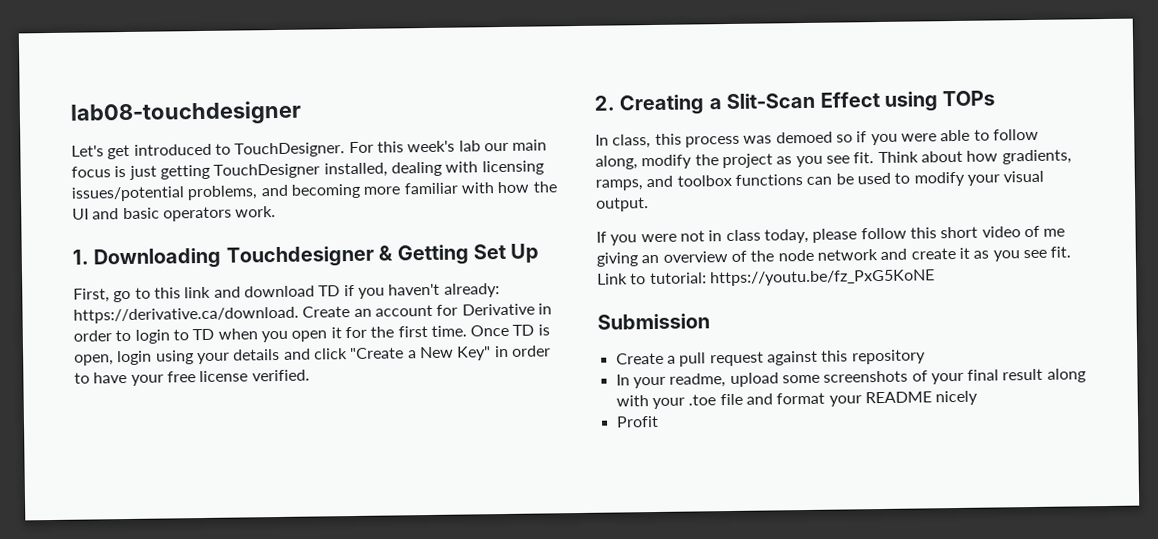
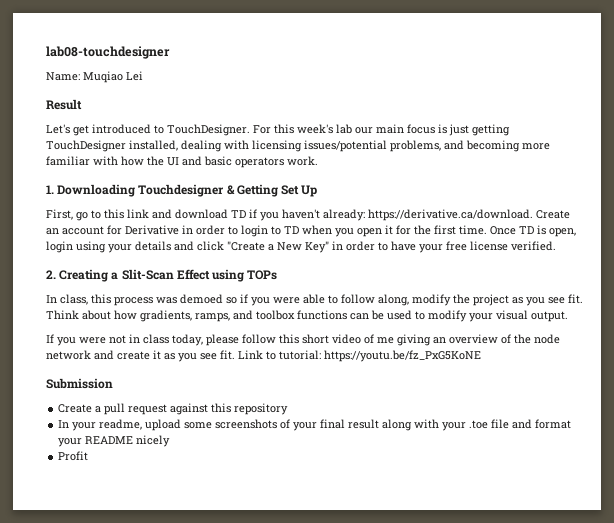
+ Name: Muqiao Lei
+ Result

